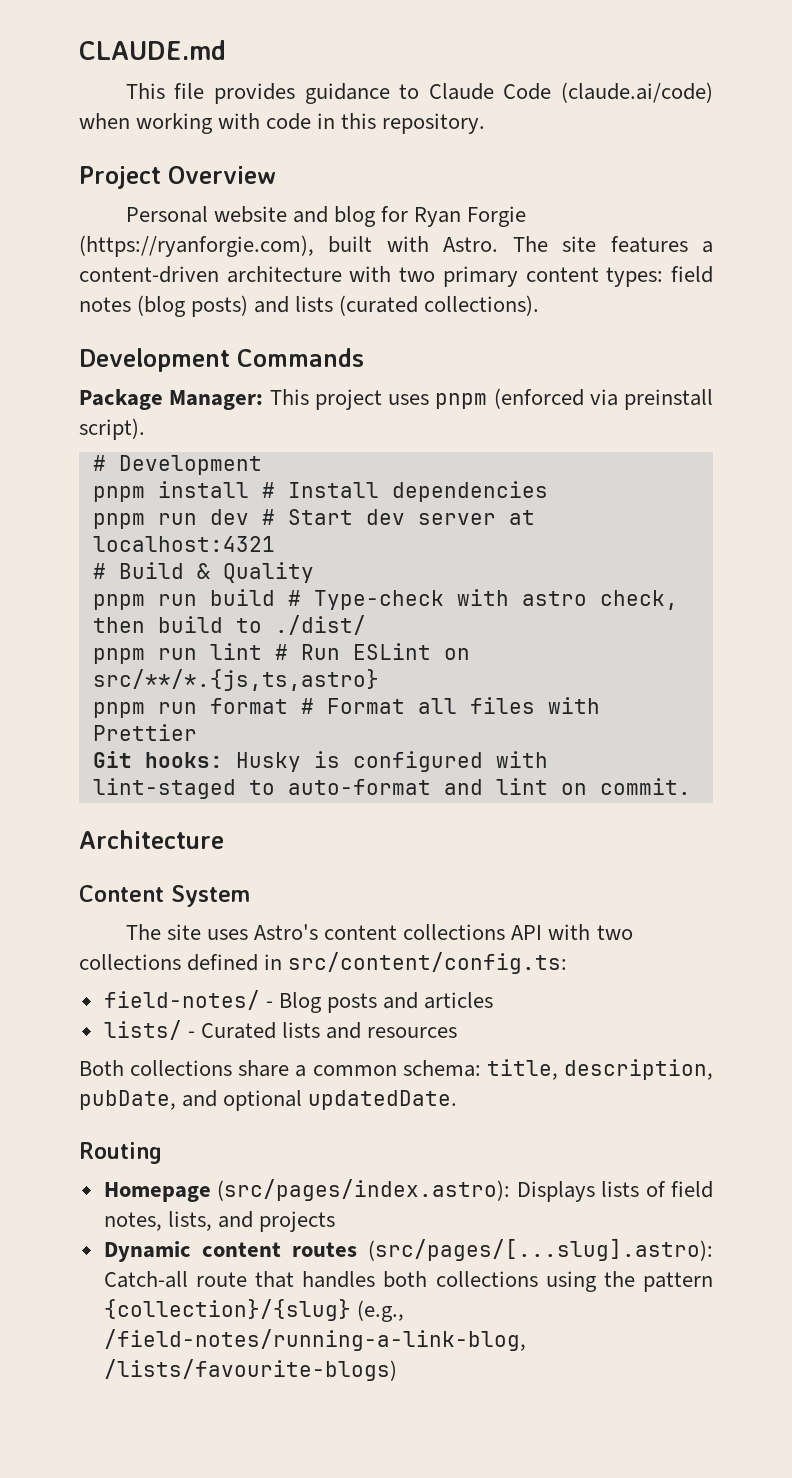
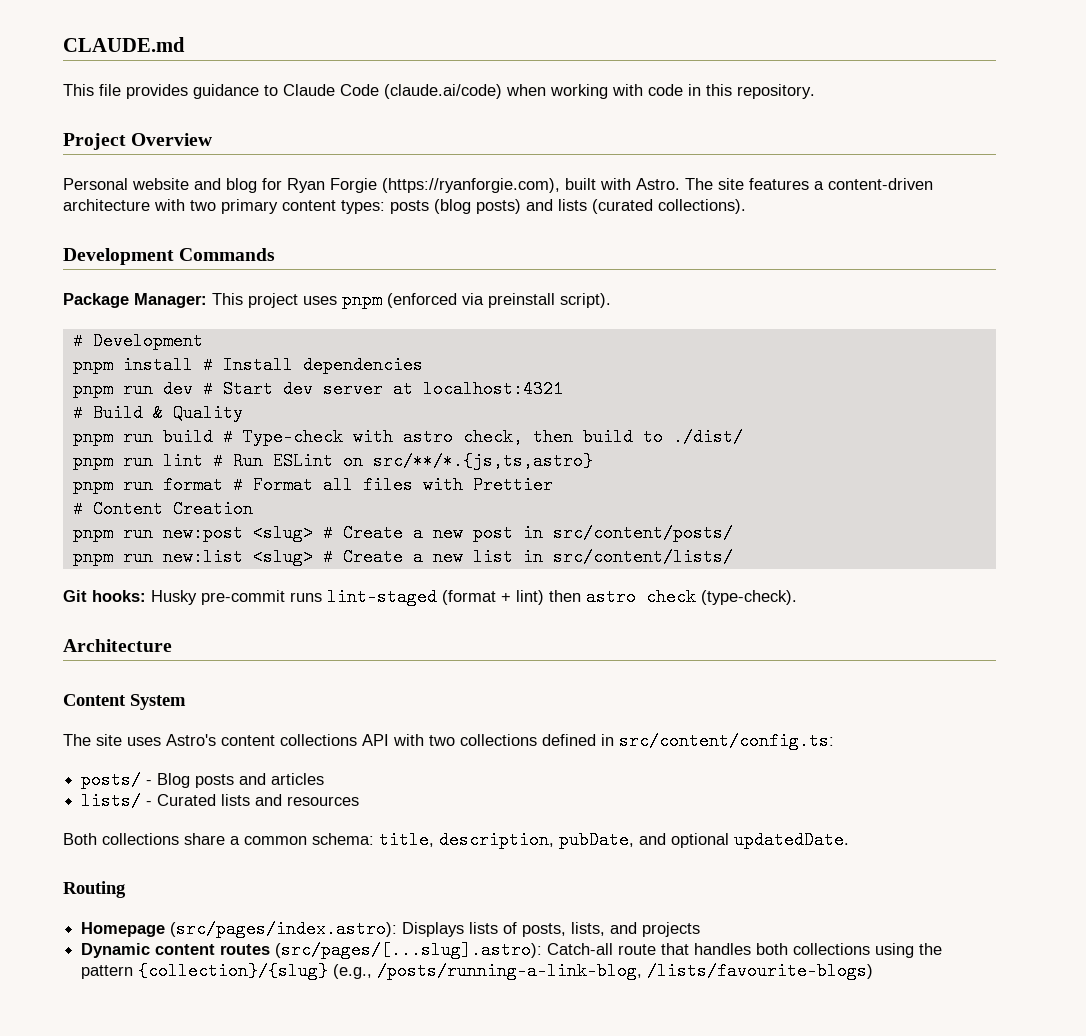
- The site features a content-driven architecture with two primary content types: field notes (blog posts) and lists (curated collections).
+ The site features a content-driven architecture with two primary content types: posts (blog posts) and lists (curated collections).
- Git hooks: Husky is configured with lint-staged to auto-format and lint on commit.
+ # Content Creation
+ pnpm run new:post <slug> # Create a new post in src/content/posts/
+ pnpm run new:list <slug> # Create a new list in src/content/lists/
+ Git hooks: Husky pre-commit runs lint-staged (format + lint) then astro check (type-check).
- field-notes/ - Blog posts and articles
+ posts/ - Blog posts and articles
- Homepage (src/pages/index.astro): Displays lists of field notes, lists, and projects
+ Homepage (src/pages/index.astro): Displays lists of posts, lists, and projects
- Dynamic content routes (src/pages/[...slug].astro): Catch-all route that handles both collections using the pattern {collection}/{slug} (e.g., /field-notes/running-a-link-blog, /lists/favourite-blogs)
+ Dynamic content routes (src/pages/[...slug].astro): Catch-all route that handles both collections using the pattern {collection}/{slug} (e.g., /posts/running-a-link-blog, /lists/favourite-blogs)

